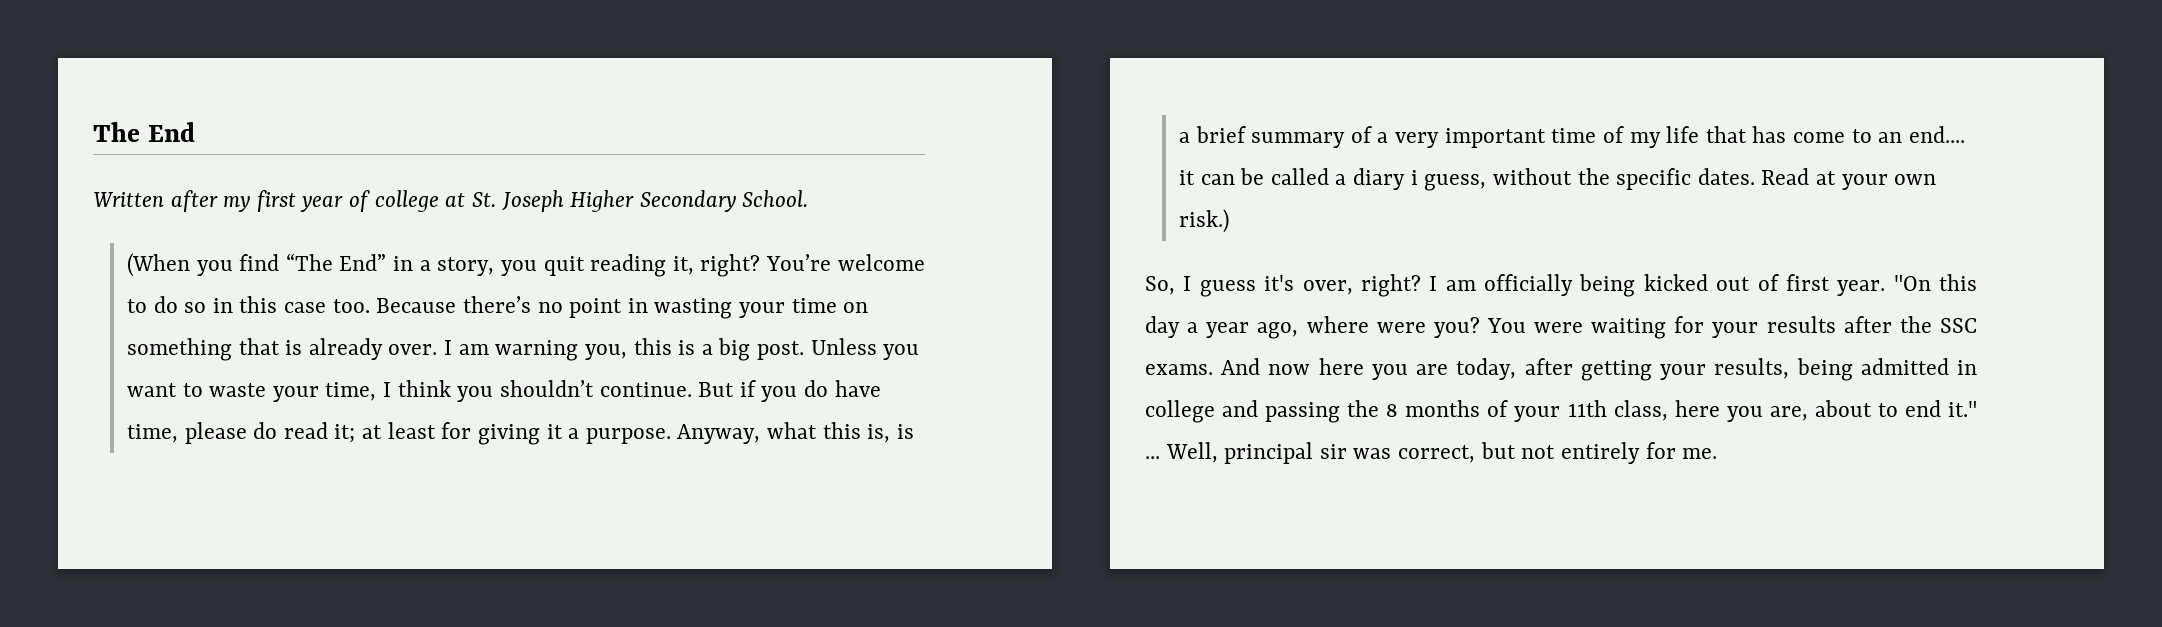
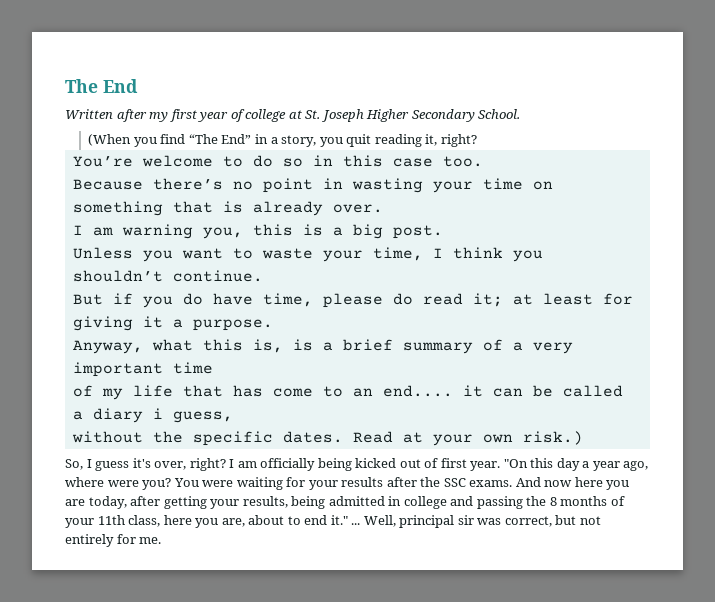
- (When you find “The End” in a story, you quit reading it, right? You’re welcome to do so in this case too. Because there’s no point in wasting your time on something that is already over. I am warning you, this is a big post. Unless you want to waste your time, I think you shouldn’t continue. But if you do have time, please do read it;
+ (When you find “The End” in a story, you quit reading it, right?
+ You’re welcome to do so in this case too.
+ Because there’s no point in wasting your time on something that is already over.
+ I am warning you, this is a big post.
+ Unless you want to waste your time, I think you shouldn’t continue.
+ But if you do have time, please do read it;
- at least for giving it a purpose. Anyway, what this is, is a brief summary of a very important time of my life that has come to an end.... it can be called a diary i guess, without the specific dates.
+ at least for giving it a purpose.
+ Anyway, what this is, is a brief summary of a very important time
+ of my life that has come to an end.... it can be called a diary i guess,
+ without the specific dates.

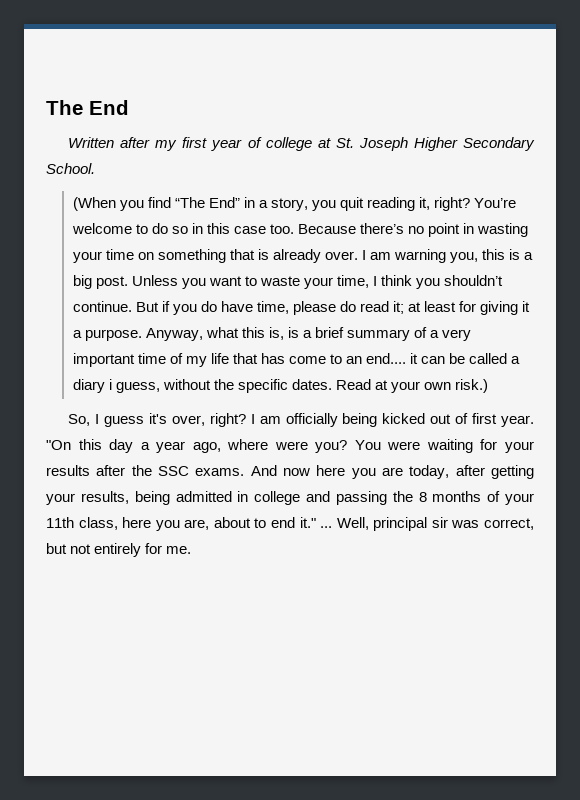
- (When you find “The End” in a story, you quit reading it, right?
- You’re welcome to do so in this case too.
- Because there’s no point in wasting your time on something that is already over.
- I am warning you, this is a big post.
- Unless you want to waste your time, I think you shouldn’t continue.
- But if you do have time, please do read it;
+ (When you find “The End” in a story, you quit reading it, right? You’re welcome to do so in this case too. Because there’s no point in wasting your time on something that is already over. I am warning you, this is a big post. Unless you want to waste your time, I think you shouldn’t continue. But if you do have time, please do read it;
- at least for giving it a purpose.
- Anyway, what this is, is a brief summary of a very important time
- of my life that has come to an end.... it can be called a diary i guess,
- without the specific dates.
+ at least for giving it a purpose. Anyway, what this is, is a brief summary of a very important time of my life that has come to an end.... it can be called a diary i guess, without the specific dates.

